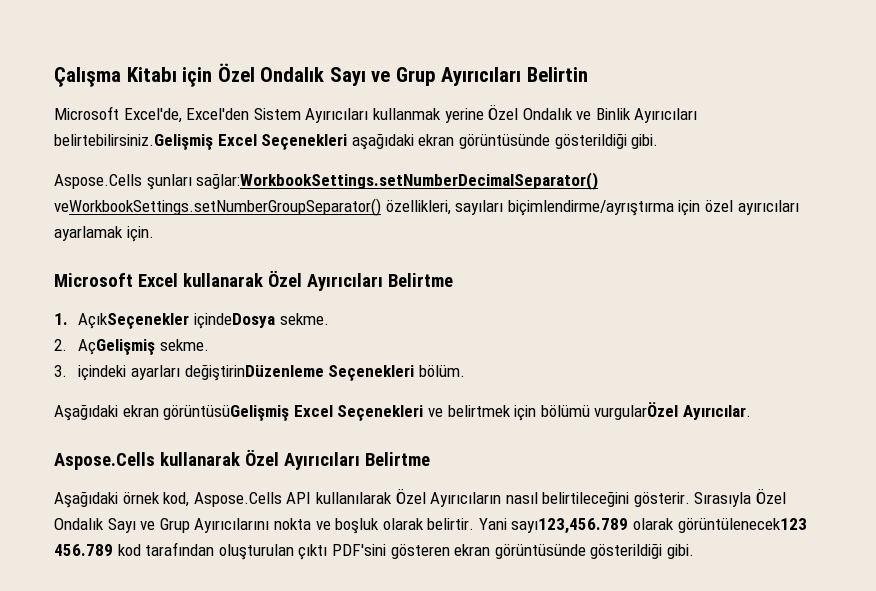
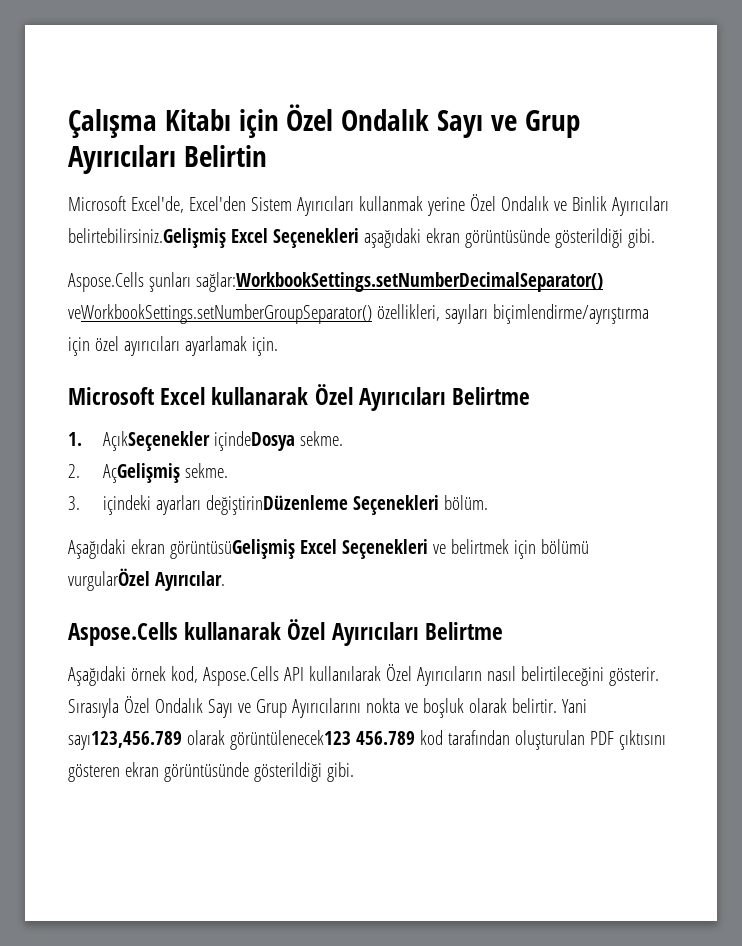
- Yani sayı123,456.789 olarak görüntülenecek123 456.789 kod tarafından oluşturulan çıktı PDF'sini gösteren ekran görüntüsünde gösterildiği gibi.
+ Yani sayı123,456.789 olarak görüntülenecek123 456.789 kod tarafından oluşturulan PDF çıktısını gösteren ekran görüntüsünde gösterildiği gibi.

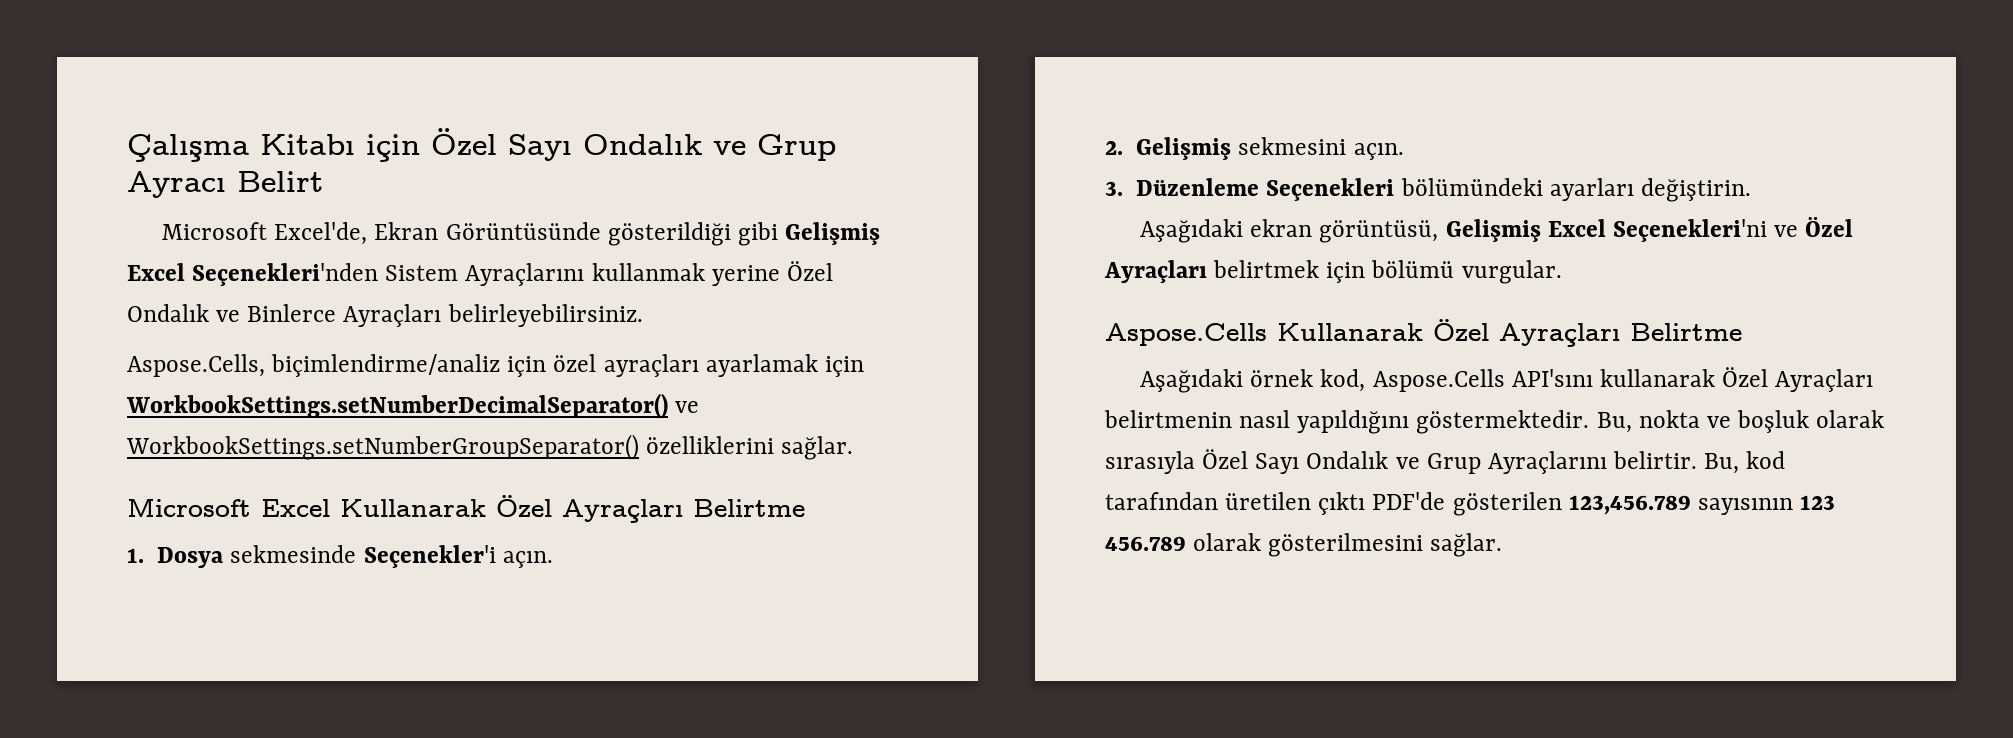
- Çalışma Kitabı için Özel Ondalık Sayı ve Grup Ayırıcıları Belirtin
- Microsoft Excel'de, Excel'den Sistem Ayırıcıları kullanmak yerine Özel Ondalık ve Binlik Ayırıcıları belirtebilirsiniz.Gelişmiş Excel Seçenekleri aşağıdaki ekran görüntüsünde gösterildiği gibi.
- Aspose.Cells şunları sağlar:WorkbookSettings.setNumberDecimalSeparator() veWorkbookSettings.setNumberGroupSeparator() özellikleri, sayıları biçimlendirme/ayrıştırma için özel ayırıcıları ayarlamak için.
+ Çalışma Kitabı için Özel Sayı Ondalık ve Grup Ayracı Belirt
+ Microsoft Excel'de, Ekran Görüntüsünde gösterildiği gibi Gelişmiş Excel Seçenekleri'nden Sistem Ayraçlarını kullanmak yerine Özel Ondalık ve Binlerce Ayraçları belirleyebilirsiniz.
+ Aspose.Cells, biçimlendirme/analiz için özel ayraçları ayarlamak için WorkbookSettings.setNumberDecimalSeparator() ve WorkbookSettings.setNumberGroupSeparator() özelliklerini sağlar.
- Microsoft Excel kullanarak Özel Ayırıcıları Belirtme
+ Microsoft Excel Kullanarak Özel Ayraçları Belirtme
- 1. AçıkSeçenekler içindeDosya sekme.
- 2. AçGelişmiş sekme.
- 3. içindeki ayarları değiştirinDüzenleme Seçenekleri bölüm.
- Aşağıdaki ekran görüntüsüGelişmiş Excel Seçenekleri ve belirtmek için bölümü vurgularÖzel Ayırıcılar.
- Aspose.Cells kullanarak Özel Ayırıcıları Belirtme
+ 1. Dosya sekmesinde Seçenekler'i açın.
+ 2. Gelişmiş sekmesini açın.
+ 3. Düzenleme Seçenekleri bölümündeki ayarları değiştirin.
+ Aşağıdaki ekran görüntüsü, Gelişmiş Excel Seçenekleri'ni ve Özel Ayraçları belirtmek için bölümü vurgular.
+ Aspose.Cells Kullanarak Özel Ayraçları Belirtme
- Aşağıdaki örnek kod, Aspose.Cells API kullanılarak Özel Ayırıcıların nasıl belirtileceğini gösterir. Sırasıyla Özel Ondalık Sayı ve Grup Ayırıcılarını nokta ve boşluk olarak belirtir. Yani sayı123,456.789 olarak görüntülenecek123 456.789 kod tarafından oluşturulan PDF çıktısını gösteren ekran görüntüsünde gösterildiği gibi.
+ Aşağıdaki örnek kod, Aspose.Cells API'sını kullanarak Özel Ayraçları belirtmenin nasıl yapıldığını göstermektedir. Bu, nokta ve boşluk olarak sırasıyla Özel Sayı Ondalık ve Grup Ayraçlarını belirtir. Bu, kod tarafından üretilen çıktı PDF'de gösterilen 123,456.789 sayısının 123 456.789 olarak gösterilmesini sağlar.

